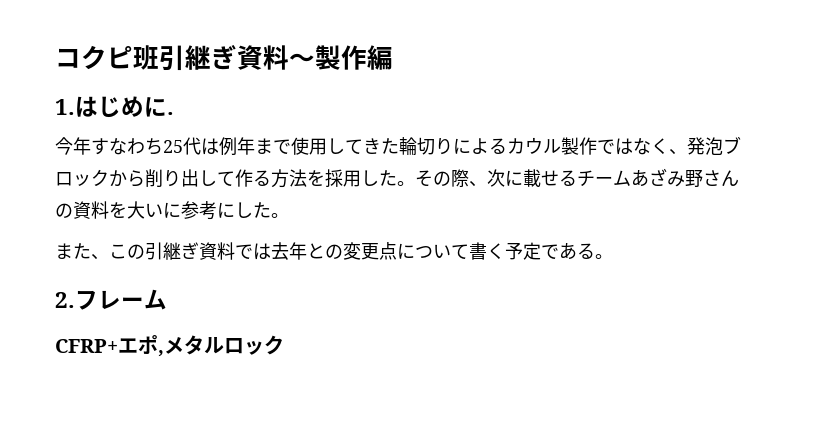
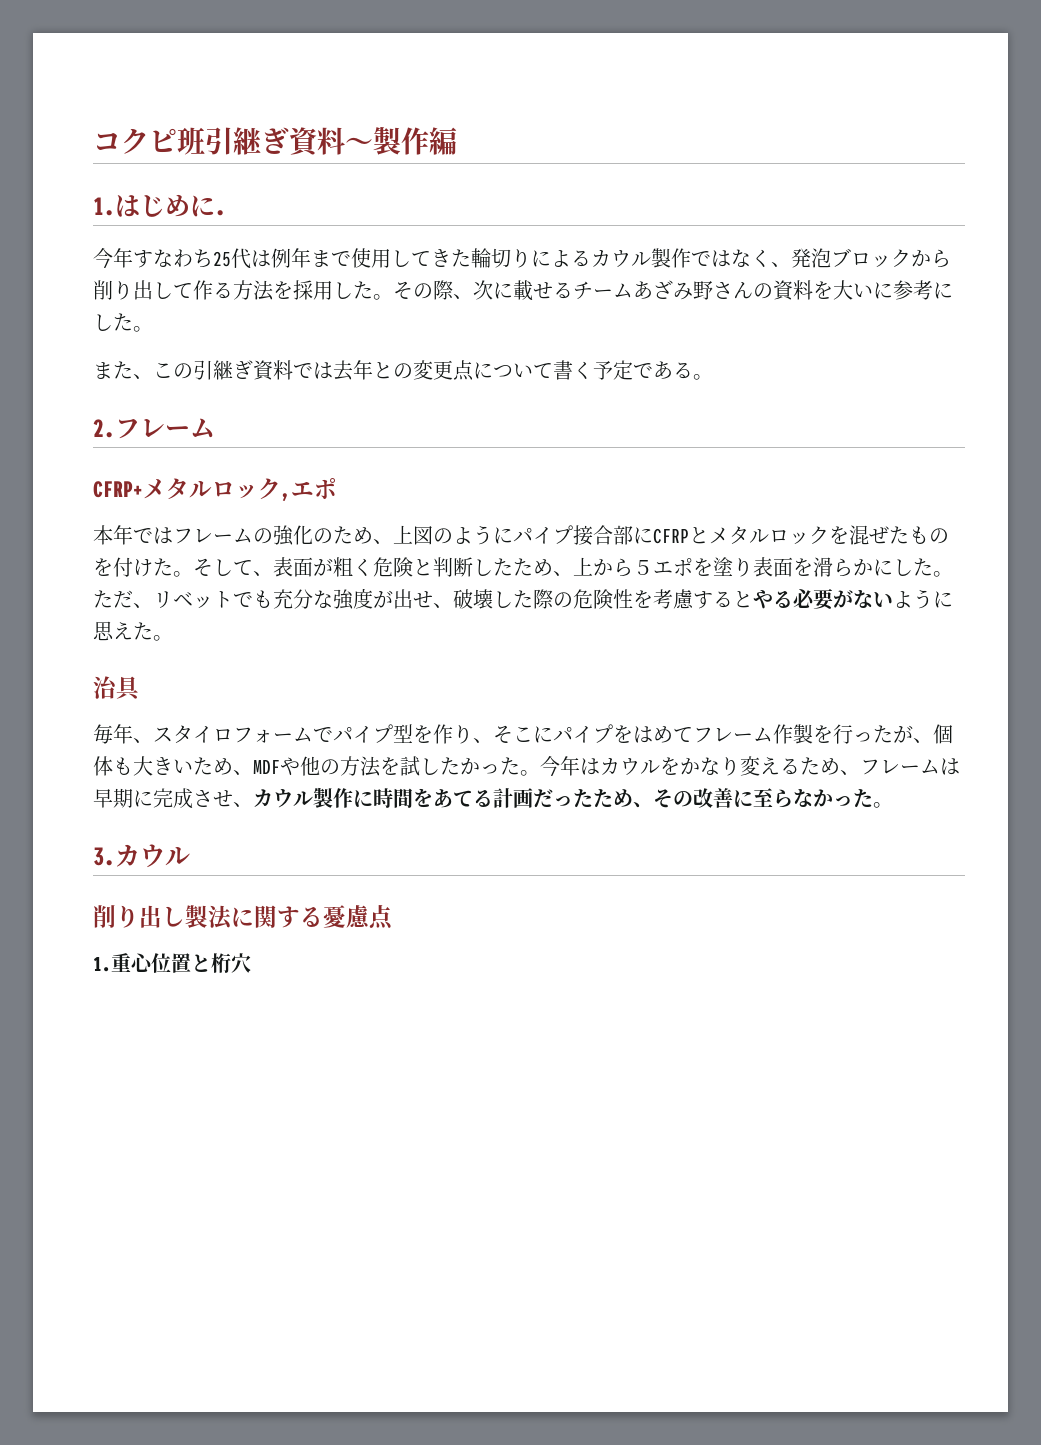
- CFRP+エポ,メタルロック
+ CFRP+メタルロック,エポ
+ 本年ではフレームの強化のため、上図のようにパイプ接合部にCFRPとメタルロックを混ぜたものを付けた。そして、表面が粗く危険と判断したため、上から５エポを塗り表面を滑らかにした。ただ、リベットでも充分な強度が出せ、破壊した際の危険性を考慮するとやる必要がないように思えた。
+ 治具
+ 毎年、スタイロフォームでパイプ型を作り、そこにパイプをはめてフレーム作製を行ったが、個体も大きいため、MDFや他の方法を試したかった。今年はカウルをかなり変えるため、フレームは早期に完成させ、カウル製作に時間をあてる計画だったため、その改善に至らなかった。
+ 3.カウル
+ 削り出し製法に関する憂慮点
+ 1.重心位置と桁穴

